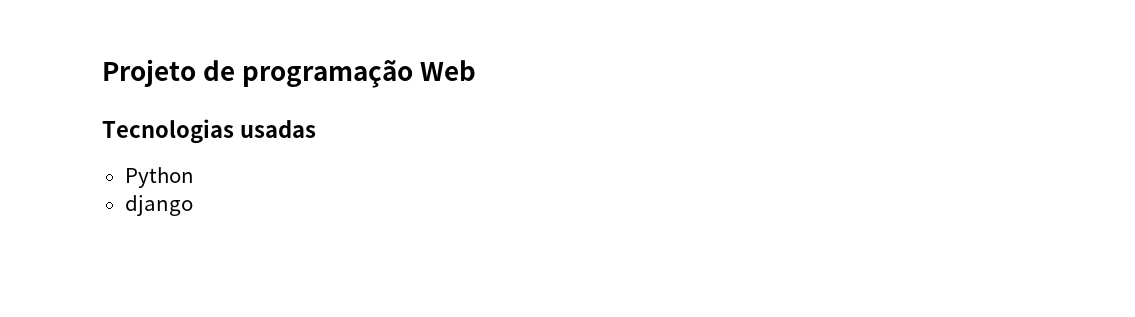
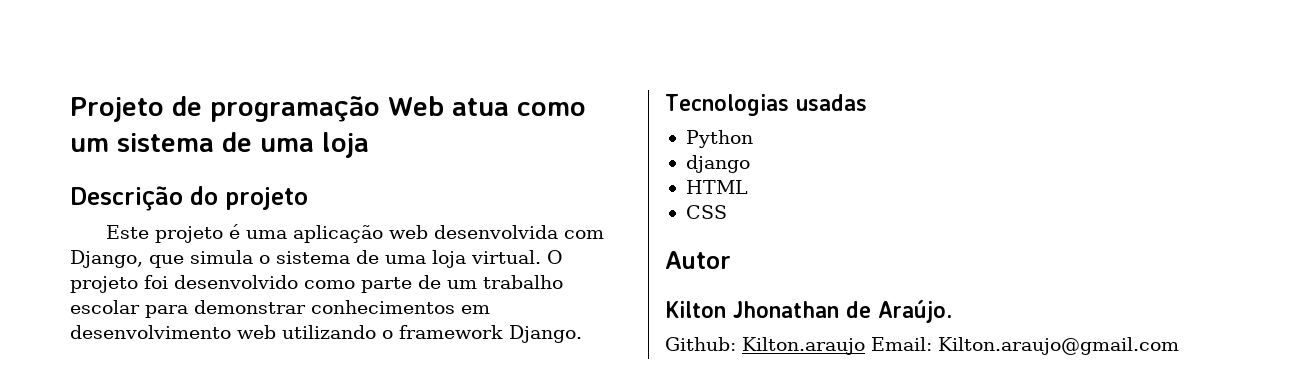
- Projeto de programação Web
+ Projeto de programação Web atua como um sistema de uma loja
+ Descrição do projeto
+ Este projeto é uma aplicação web desenvolvida com Django, que simula o sistema de uma loja virtual. O projeto foi desenvolvido como parte de um trabalho escolar para demonstrar conhecimentos em desenvolvimento web utilizando o framework Django.
  Tecnologias usadas
  Python
  django
+ HTML
+ CSS
+ Autor
+ Kilton Jhonathan de Araújo.
+ Github: Kilton.araujo Email: Kilton.araujo@gmail.com

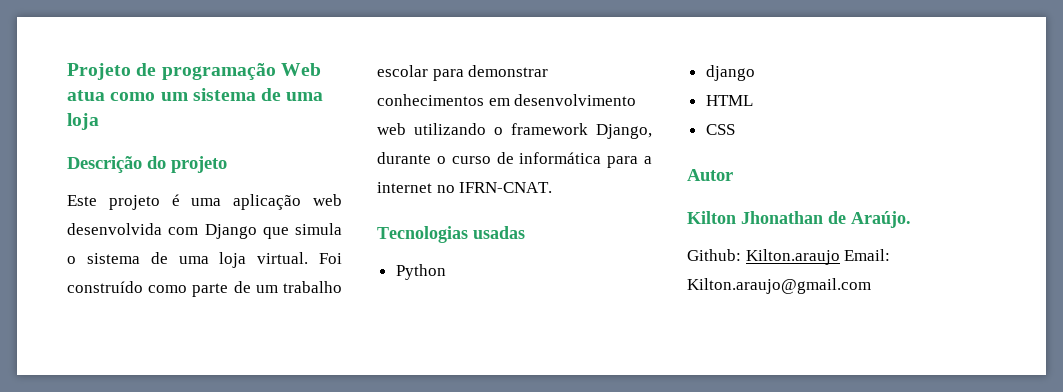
- Este projeto é uma aplicação web desenvolvida com Django, que simula o sistema de uma loja virtual.
+ Este projeto é uma aplicação web desenvolvida com Django que simula o sistema de uma loja virtual.
- O projeto foi desenvolvido como parte de um trabalho escolar para demonstrar conhecimentos em desenvolvimento web utilizando o framework Django.
+ Foi construído como parte de um trabalho escolar para demonstrar conhecimentos em desenvolvimento web utilizando o framework Django, durante o curso de informática para a internet no IFRN-CNAT.

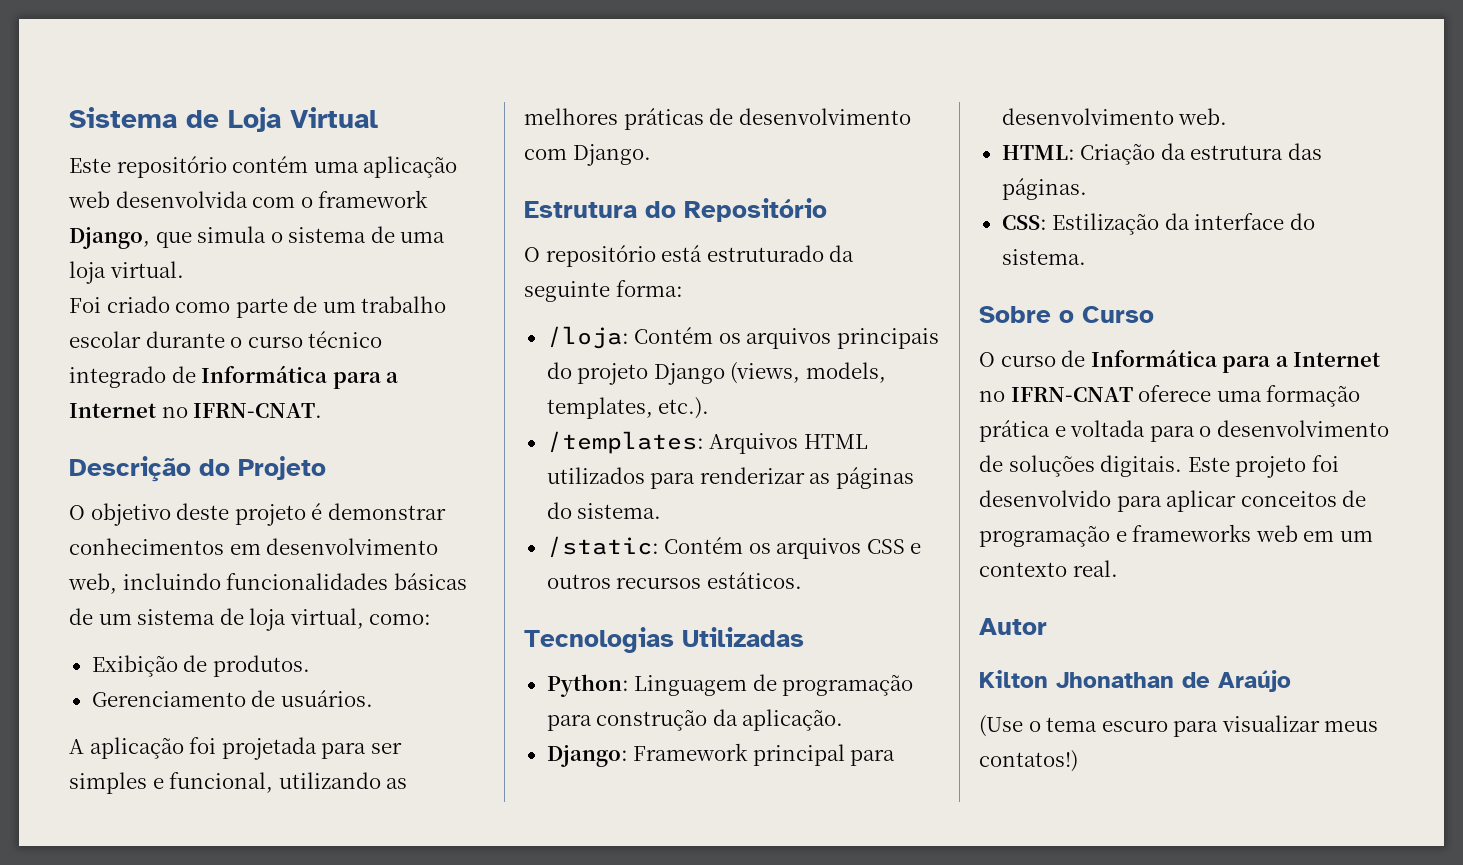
- Projeto de programação Web atua como um sistema de uma loja
- Descrição do projeto
- Este projeto é uma aplicação web desenvolvida com Django que simula o sistema de uma loja virtual. Foi construído como parte de um trabalho escolar para demonstrar conhecimentos em desenvolvimento web utilizando o framework Django, durante o curso de informática para a internet no IFRN-CNAT.
- Tecnologias usadas
- Python
- django
- HTML
- CSS
+ Sistema de Loja Virtual
+ Este repositório contém uma aplicação web desenvolvida com o framework Django, que simula o sistema de uma loja virtual.
+ Foi criado como parte de um trabalho escolar durante o curso técnico integrado de Informática para a Internet no IFRN-CNAT.
+ Descrição do Projeto
+ O objetivo deste projeto é demonstrar conhecimentos em desenvolvimento web, incluindo funcionalidades básicas de um sistema de loja virtual, como:
+ Exibição de produtos.
+ Gerenciamento de usuários.
+ A aplicação foi projetada para ser simples e funcional, utilizando as melhores práticas de desenvolvimento com Django.
+ Estrutura do Repositório
+ O repositório está estruturado da seguinte forma:
+ /loja: Contém os arquivos principais do projeto Django (views, models, templates, etc.).
+ /templates: Arquivos HTML utilizados para renderizar as páginas do sistema.
+ /static: Contém os arquivos CSS e outros recursos estáticos.
+ Tecnologias Utilizadas
+ Python: Linguagem de programação para construção da aplicação.
+ Django: Framework principal para desenvolvimento web.
+ HTML: Criação da estrutura das páginas.
+ CSS: Estilização da interface do sistema.
+ Sobre o Curso
+ O curso de Informática para a Internet no IFRN-CNAT oferece uma formação prática e voltada para o desenvolvimento de soluções digitais. Este projeto foi desenvolvido para aplicar conceitos de programação e frameworks web em um contexto real.
  Autor
- Kilton Jhonathan de Araújo.
- Github: Kilton.araujo Email: Kilton.araujo@gmail.com
+ Kilton Jhonathan de Araújo
+ (Use o tema escuro para visualizar meus contatos!)

